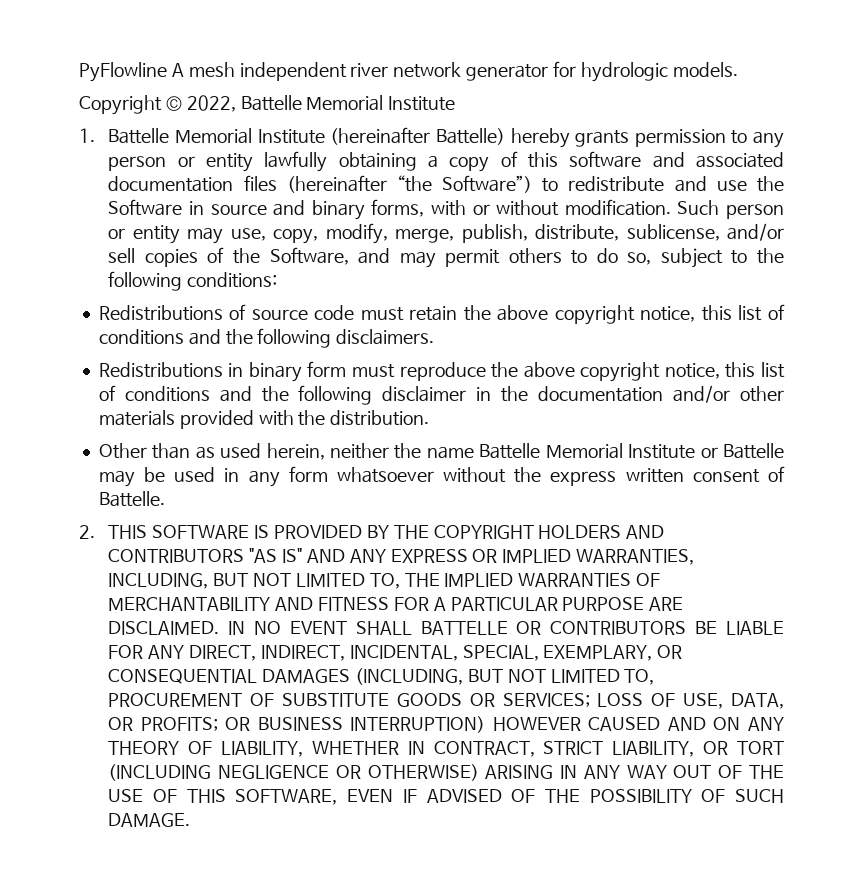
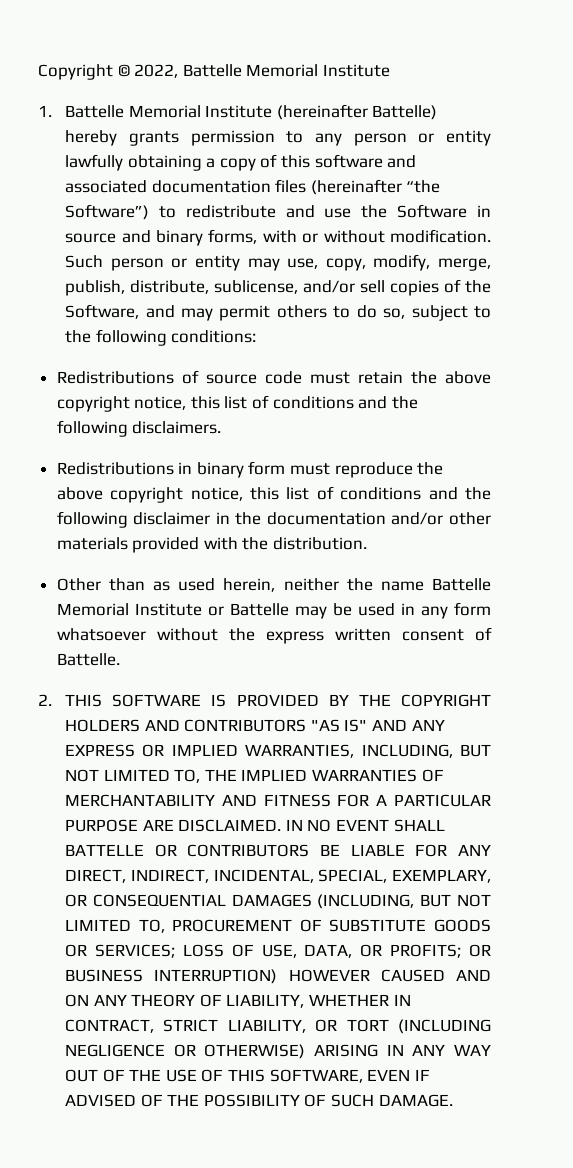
- PyFlowline A mesh independent river network generator for hydrologic models.

